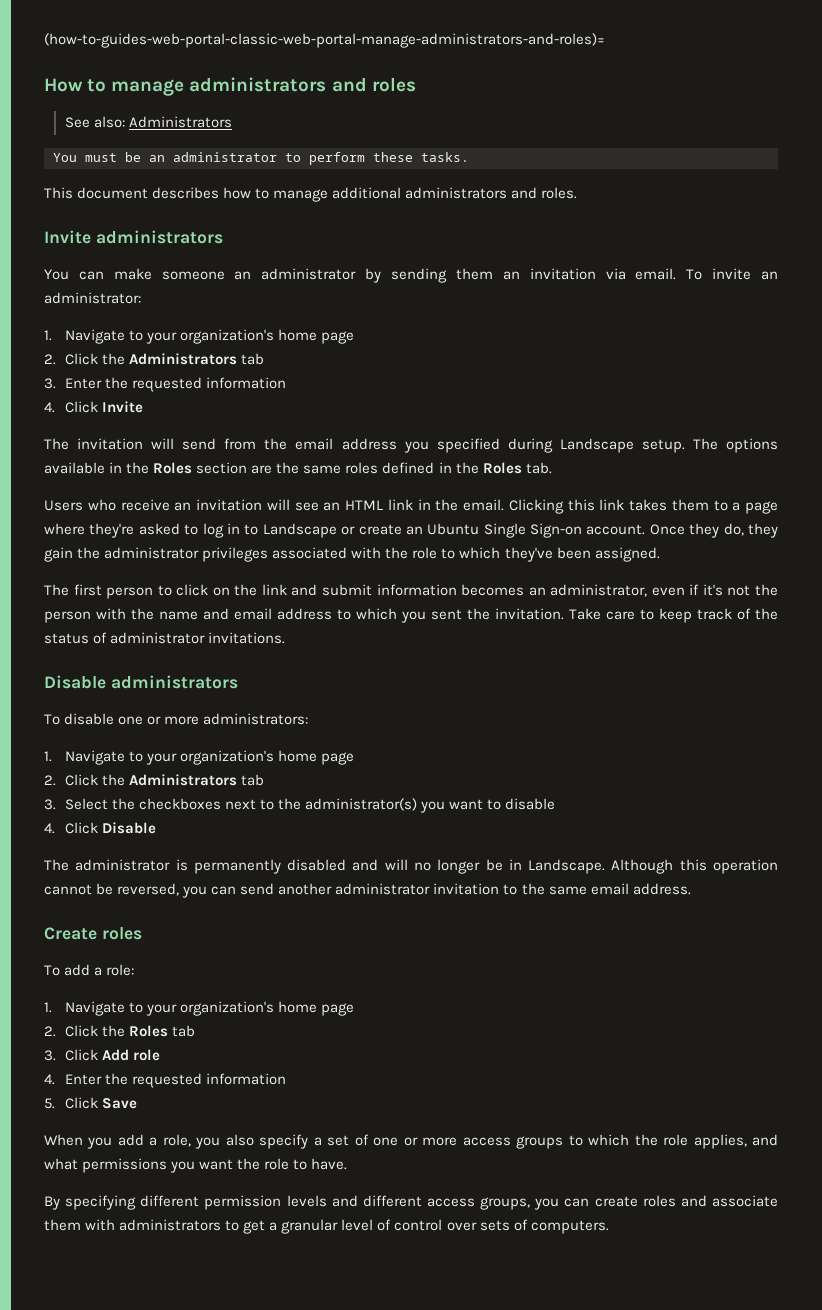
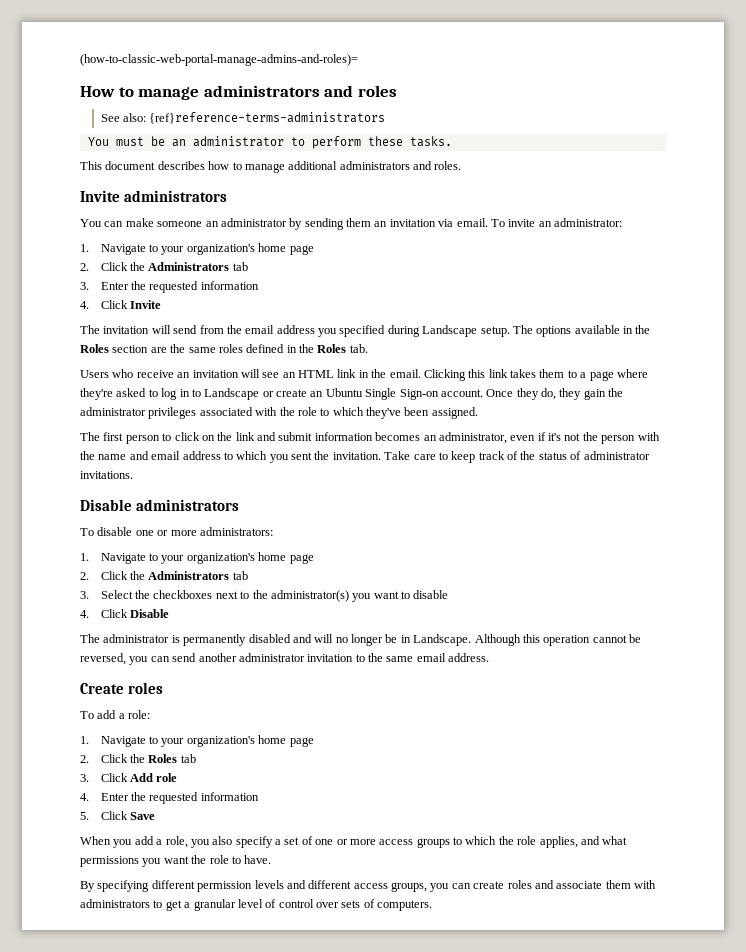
- (how-to-guides-web-portal-classic-web-portal-manage-administrators-and-roles)=
+ (how-to-classic-web-portal-manage-admins-and-roles)=
- See also: Administrators
+ See also: {ref}reference-terms-administrators

